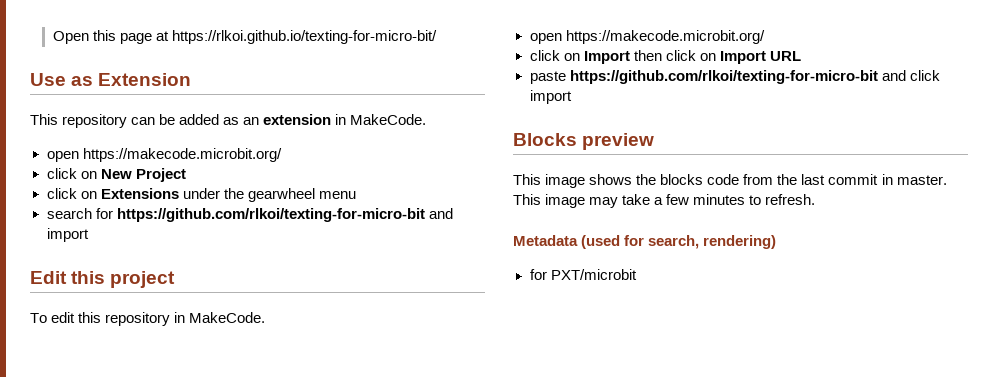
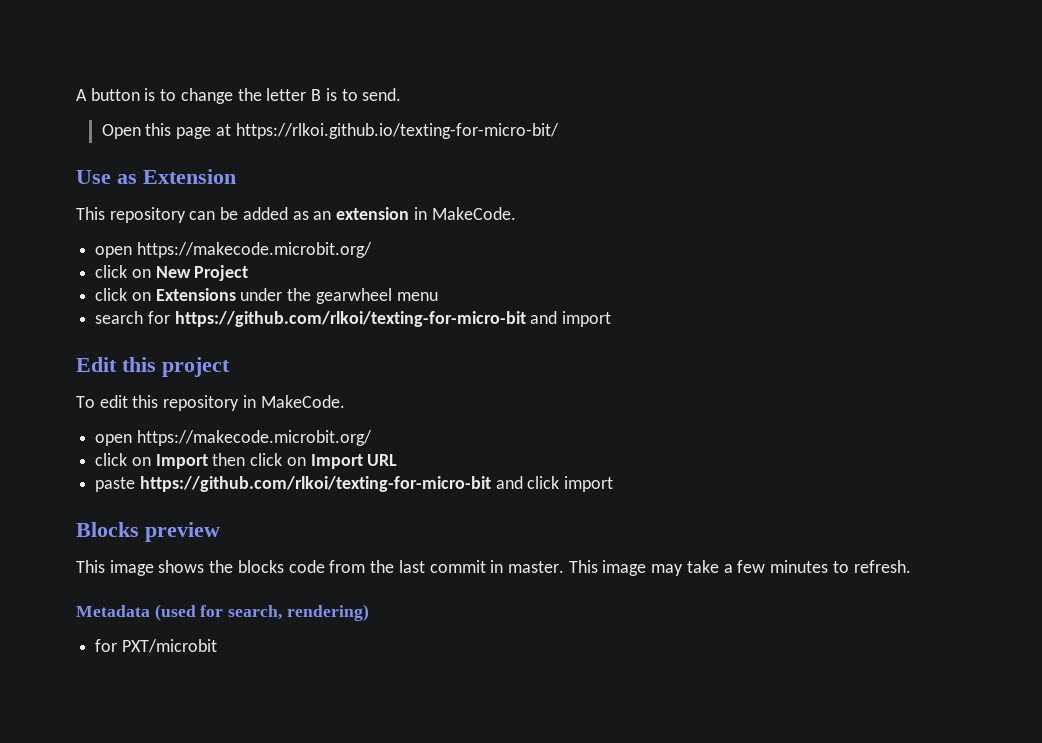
+ A button is to change the letter B is to send.

